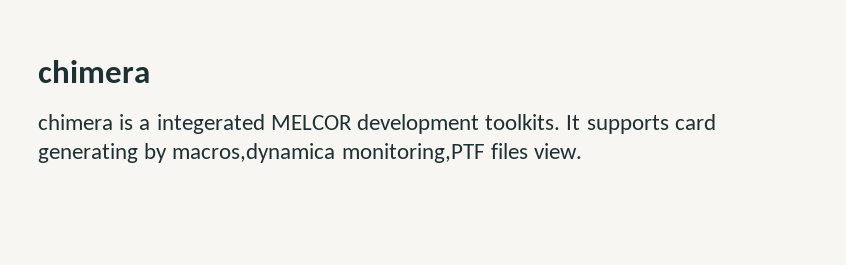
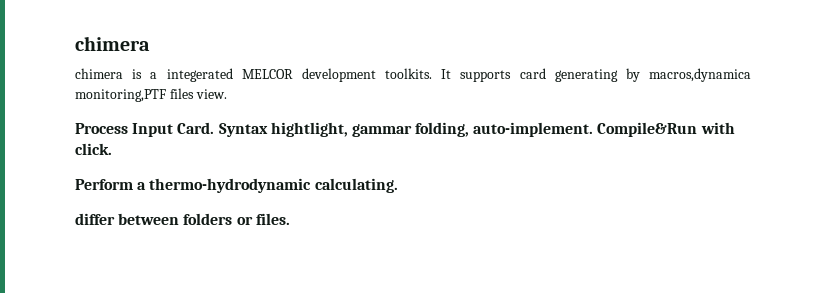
+ Process Input Card. Syntax hightlight, gammar folding, auto-implement. Compile&Run with click.
+ Perform a thermo-hydrodynamic calculating.
+ differ between folders or files.

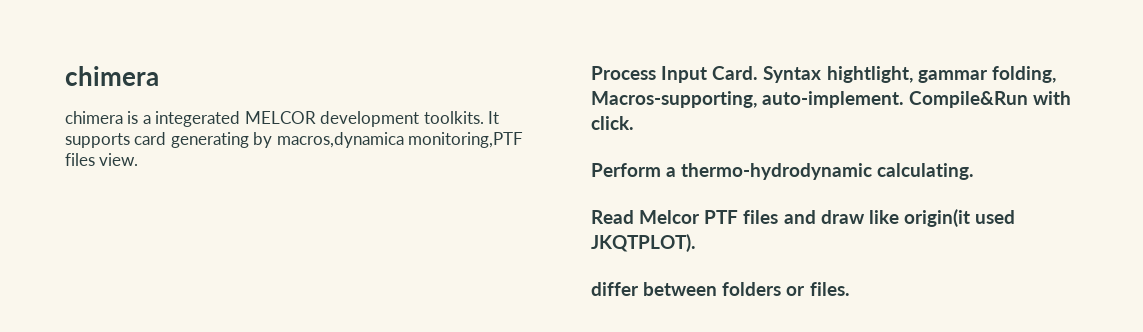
- Syntax hightlight, gammar folding, auto-implement.
+ Syntax hightlight, gammar folding, Macros-supporting, auto-implement.
+ Read Melcor PTF files and draw like origin(it used JKQTPLOT).

